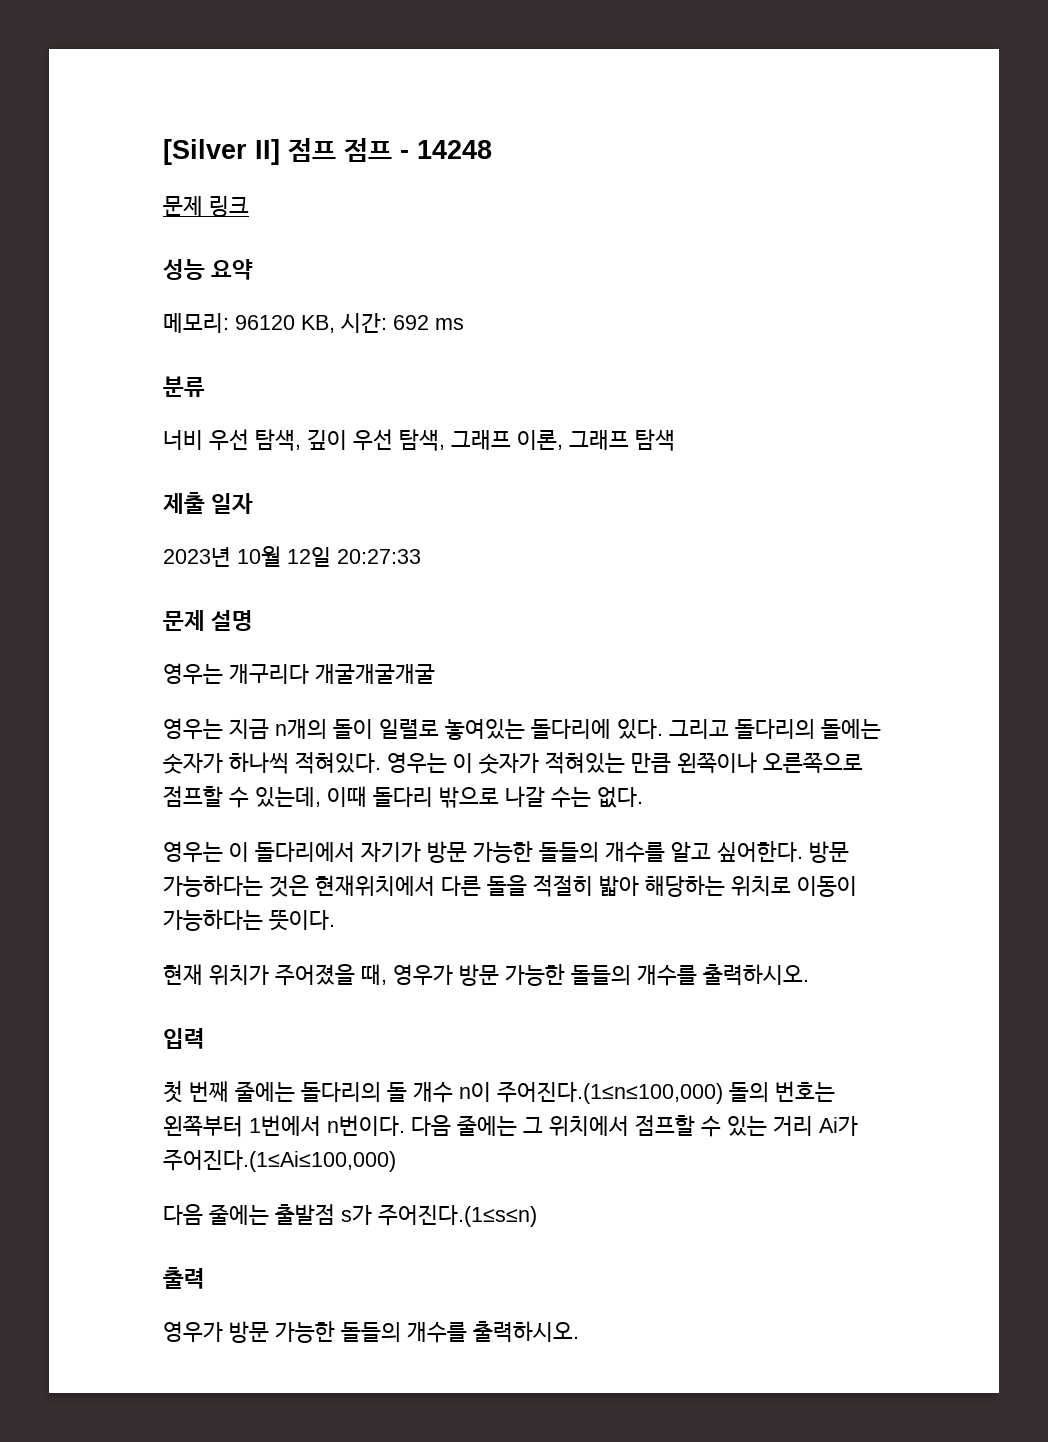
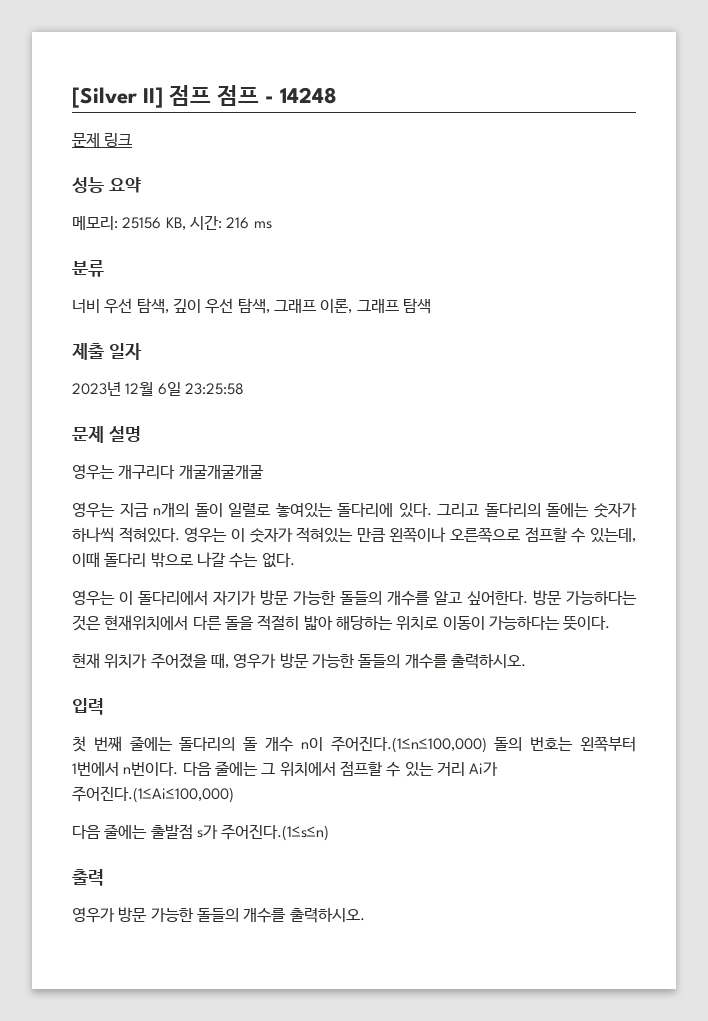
- 메모리: 96120 KB, 시간: 692 ms
+ 메모리: 25156 KB, 시간: 216 ms
- 2023년 10월 12일 20:27:33
+ 2023년 12월 6일 23:25:58

